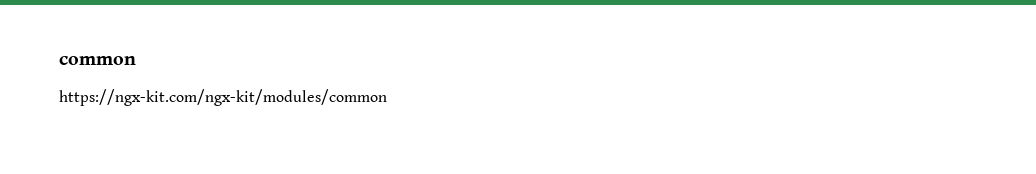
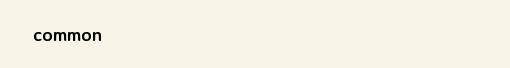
- https://ngx-kit.com/ngx-kit/modules/common

